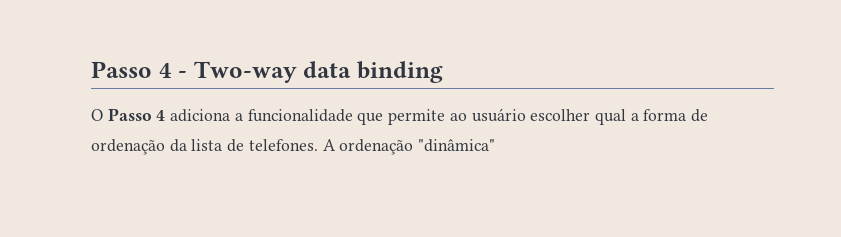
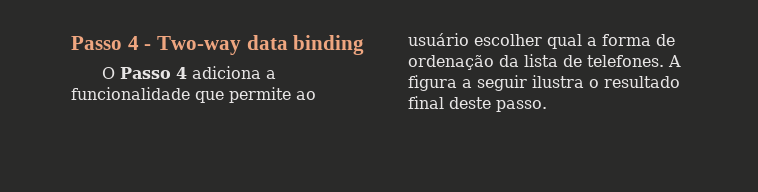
- A ordenação "dinâmica"
+ A figura a seguir ilustra o resultado final deste passo.

